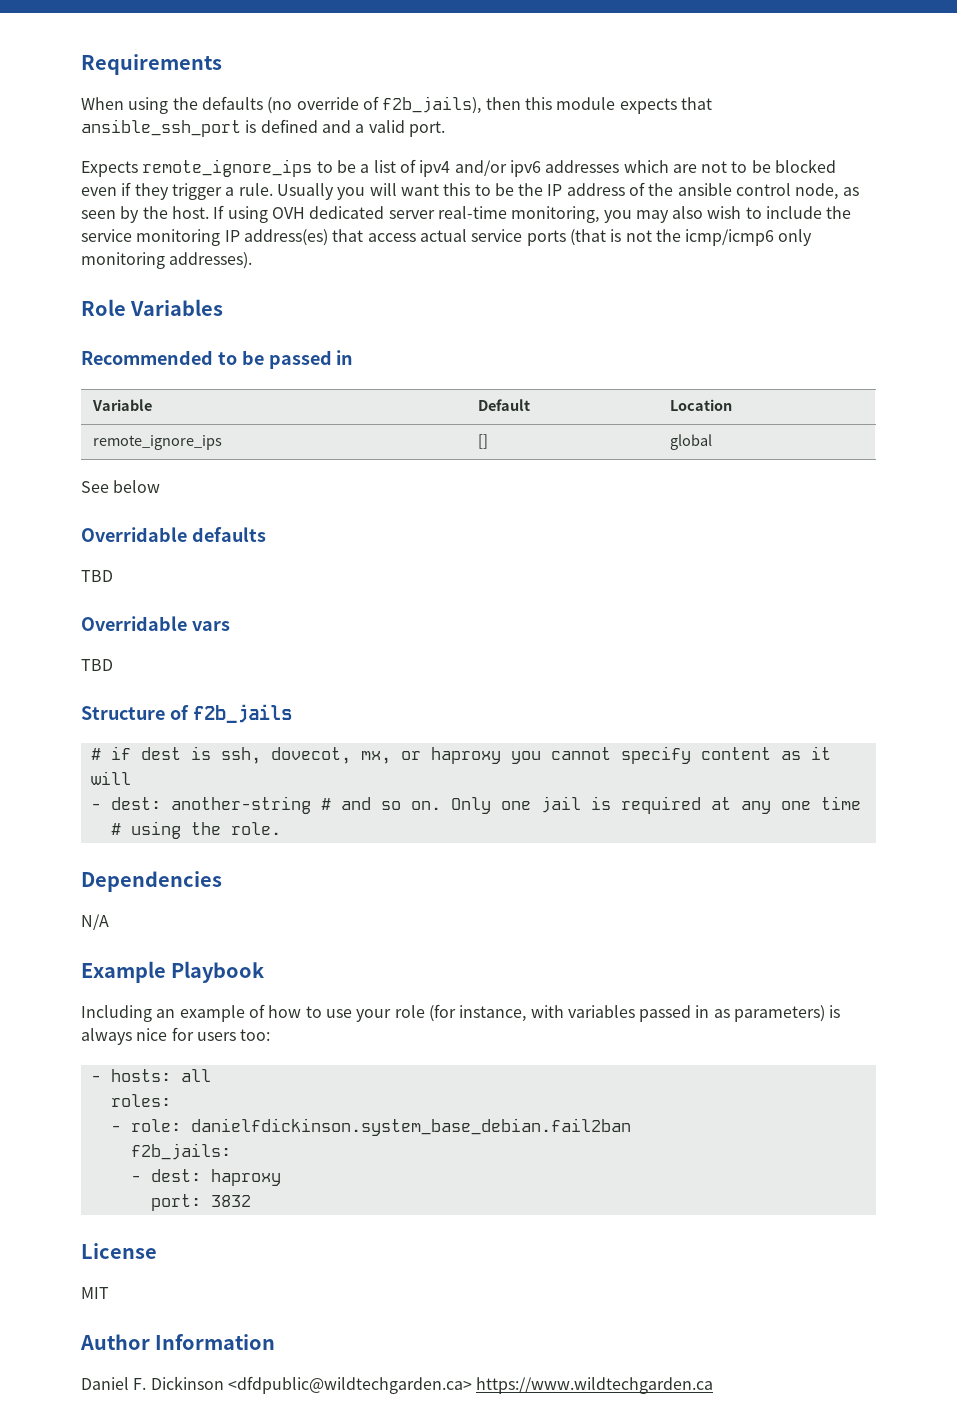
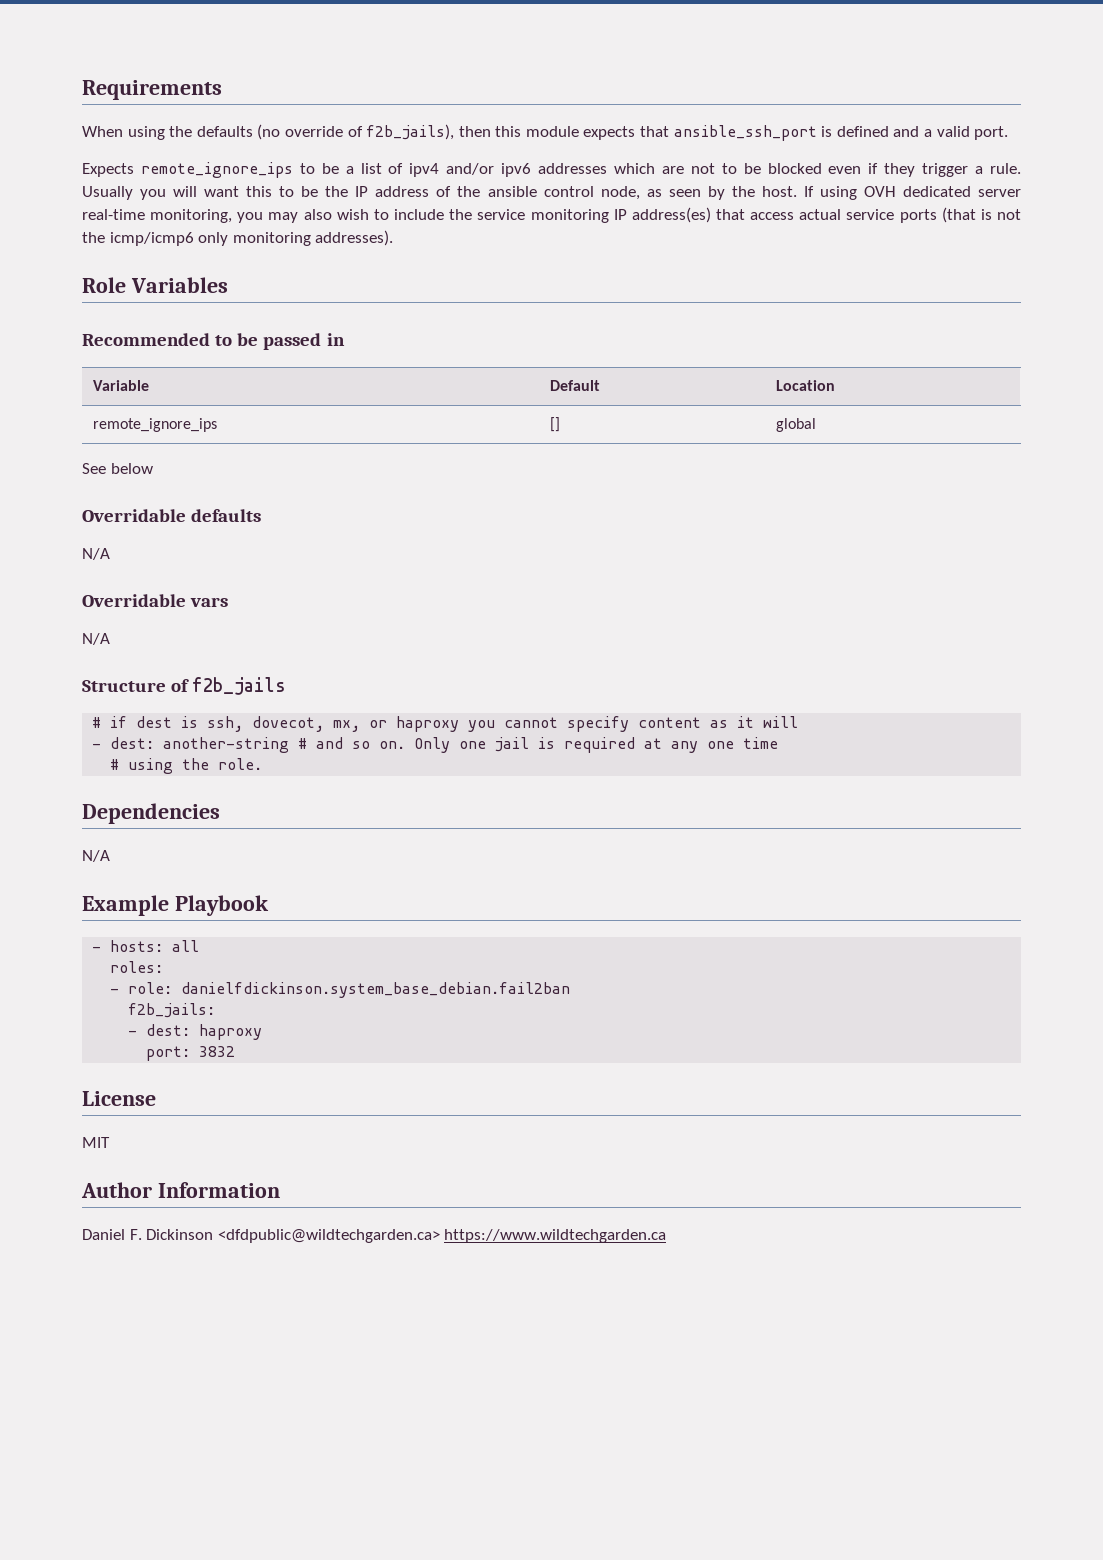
  Overridable defaults
- TBD
+ N/A
  Overridable vars
- TBD
+ N/A
- Including an example of how to use your role (for instance, with variables passed in as parameters) is always nice for users too:

